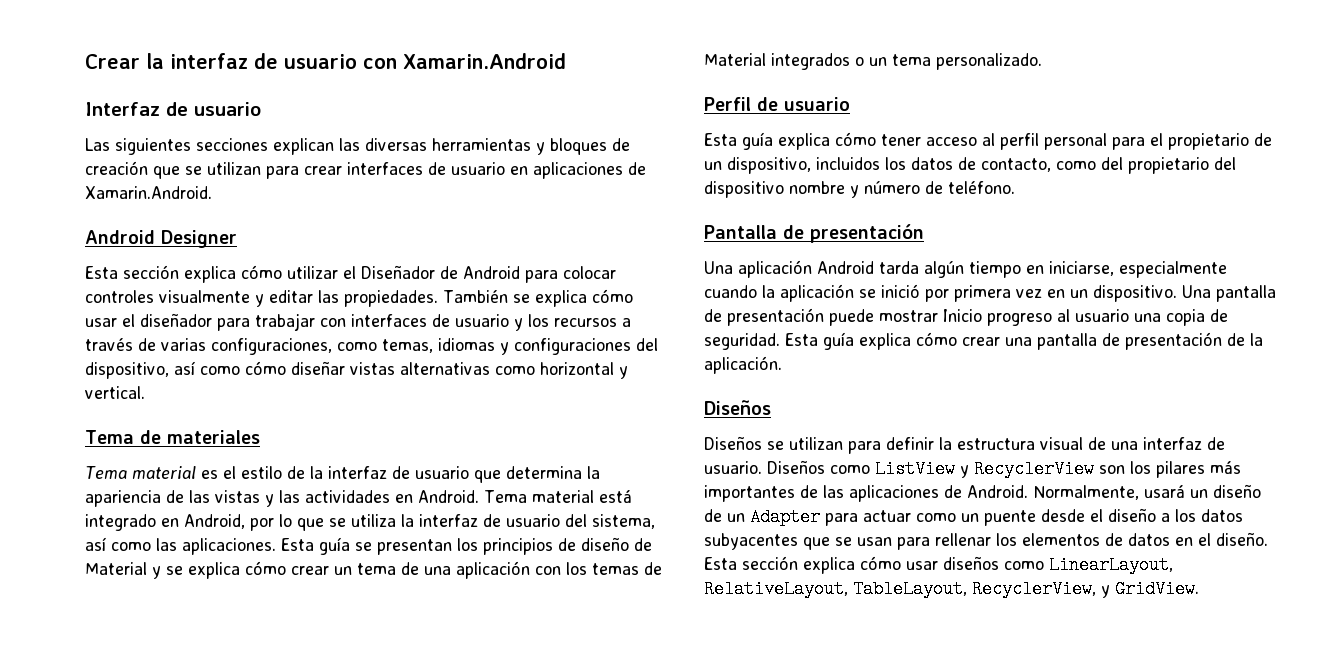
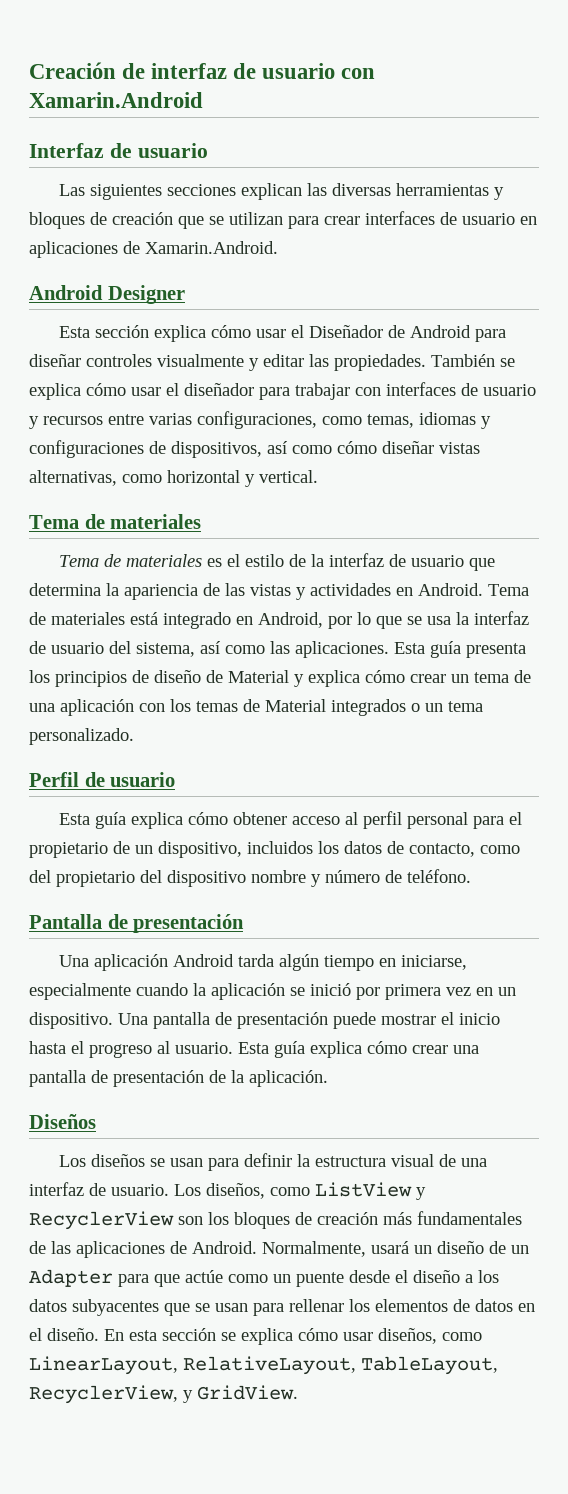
- Crear la interfaz de usuario con Xamarin.Android
+ Creación de interfaz de usuario con Xamarin.Android
- Esta sección explica cómo utilizar el Diseñador de Android para colocar controles visualmente y editar las propiedades.
+ Esta sección explica cómo usar el Diseñador de Android para diseñar controles visualmente y editar las propiedades.
- También se explica cómo usar el diseñador para trabajar con interfaces de usuario y los recursos a través de varias configuraciones, como temas, idiomas y configuraciones del dispositivo, así como cómo diseñar vistas alternativas como horizontal y vertical.
+ También se explica cómo usar el diseñador para trabajar con interfaces de usuario y recursos entre varias configuraciones, como temas, idiomas y configuraciones de dispositivos, así como cómo diseñar vistas alternativas, como horizontal y vertical.
- Tema material es el estilo de la interfaz de usuario que determina la apariencia de las vistas y las actividades en Android.
+ Tema de materiales es el estilo de la interfaz de usuario que determina la apariencia de las vistas y actividades en Android.
- Tema material está integrado en Android, por lo que se utiliza la interfaz de usuario del sistema, así como las aplicaciones.
+ Tema de materiales está integrado en Android, por lo que se usa la interfaz de usuario del sistema, así como las aplicaciones.
- Esta guía se presentan los principios de diseño de Material y se explica cómo crear un tema de una aplicación con los temas de Material integrados o un tema personalizado.
+ Esta guía presenta los principios de diseño de Material y explica cómo crear un tema de una aplicación con los temas de Material integrados o un tema personalizado.
- Esta guía explica cómo tener acceso al perfil personal para el propietario de un dispositivo, incluidos los datos de contacto, como del propietario del dispositivo nombre y número de teléfono.
+ Esta guía explica cómo obtener acceso al perfil personal para el propietario de un dispositivo, incluidos los datos de contacto, como del propietario del dispositivo nombre y número de teléfono.
- Una pantalla de presentación puede mostrar Inicio progreso al usuario una copia de seguridad.
+ Una pantalla de presentación puede mostrar el inicio hasta el progreso al usuario.
- Diseños se utilizan para definir la estructura visual de una interfaz de usuario.
+ Los diseños se usan para definir la estructura visual de una interfaz de usuario.
- Diseños como ListView y RecyclerView son los pilares más importantes de las aplicaciones de Android.
+ Los diseños, como ListView y RecyclerView son los bloques de creación más fundamentales de las aplicaciones de Android.
- Normalmente, usará un diseño de un Adapter para actuar como un puente desde el diseño a los datos subyacentes que se usan para rellenar los elementos de datos en el diseño.
+ Normalmente, usará un diseño de un Adapter para que actúe como un puente desde el diseño a los datos subyacentes que se usan para rellenar los elementos de datos en el diseño.
- Esta sección explica cómo usar diseños como LinearLayout, RelativeLayout, TableLayout, RecyclerView, y GridView.
+ En esta sección se explica cómo usar diseños, como LinearLayout, RelativeLayout, TableLayout, RecyclerView, y GridView.

